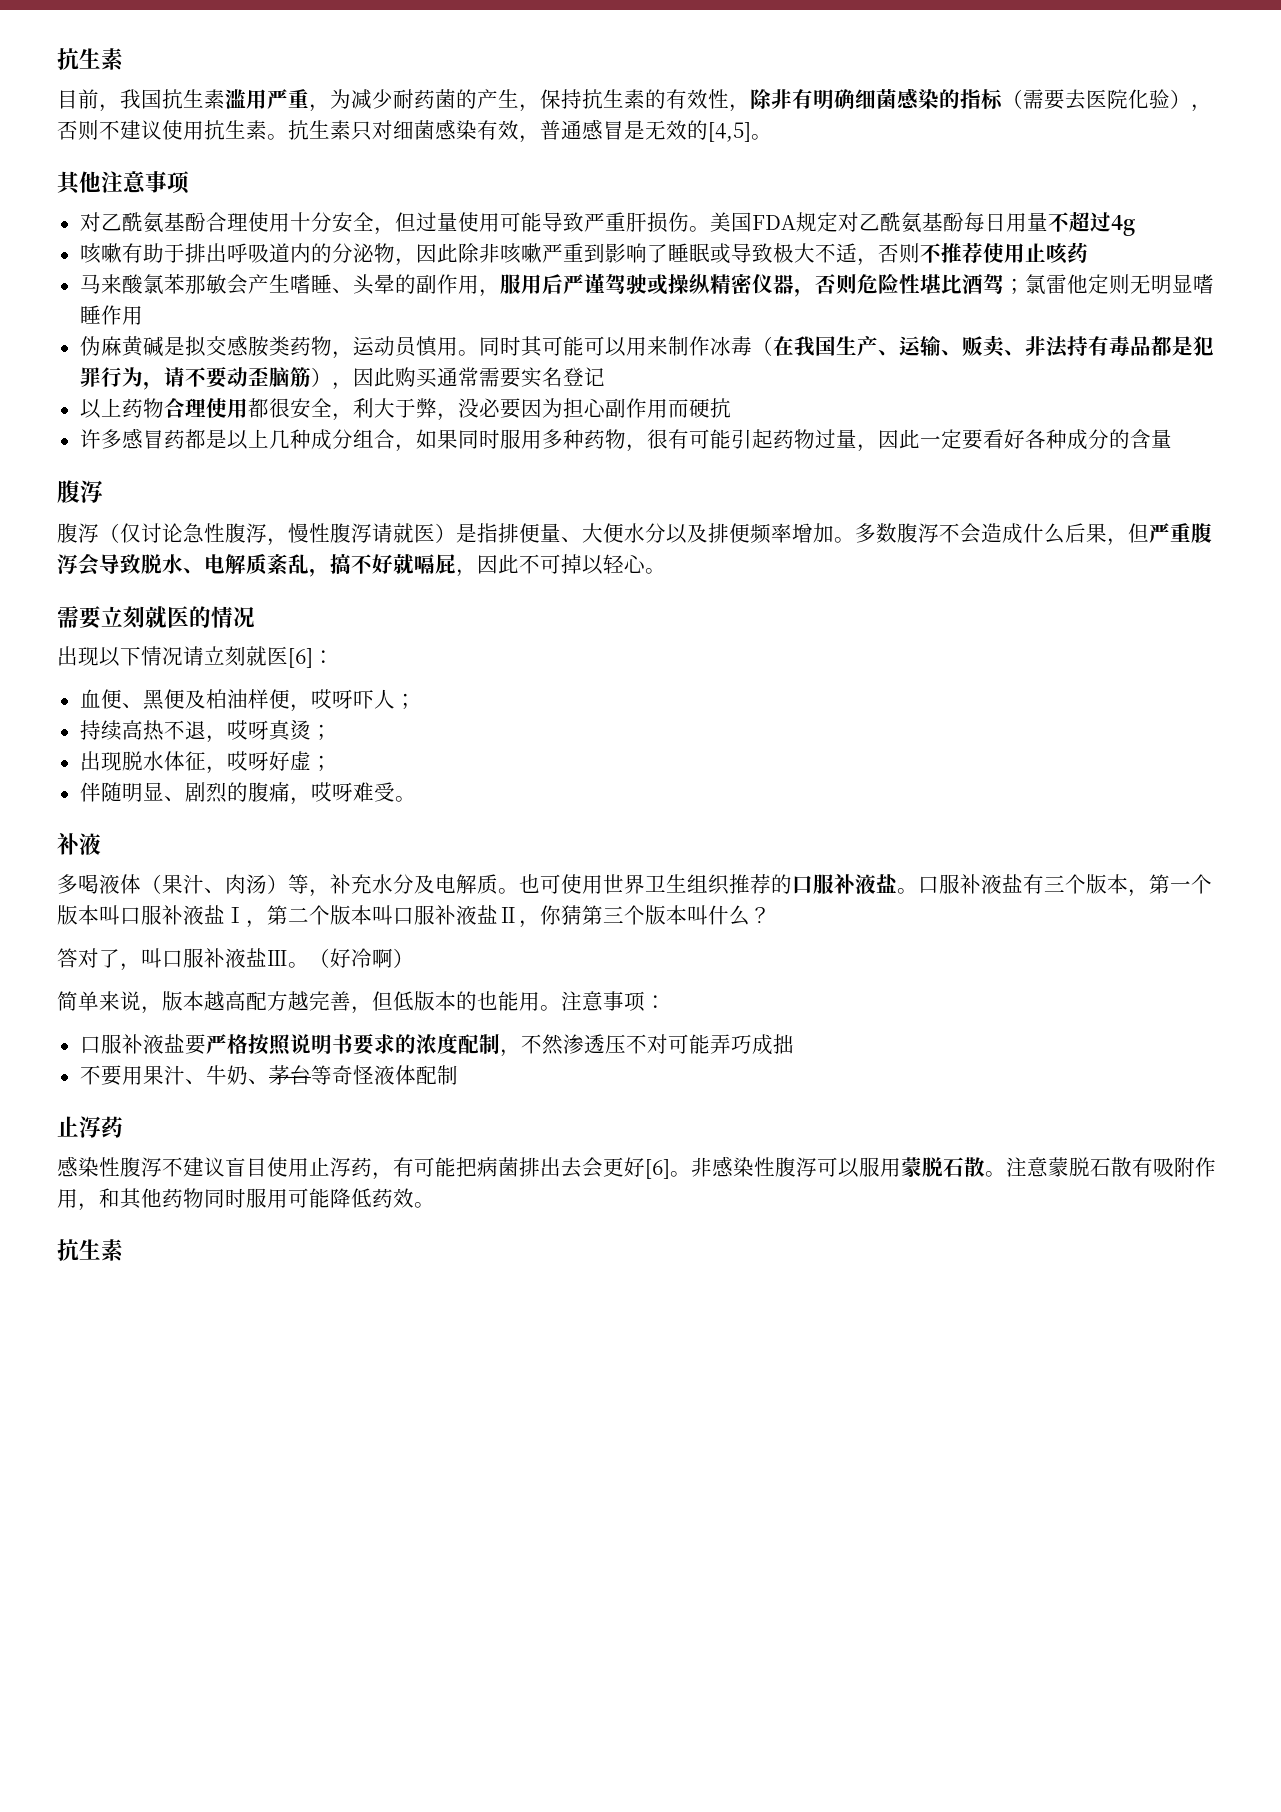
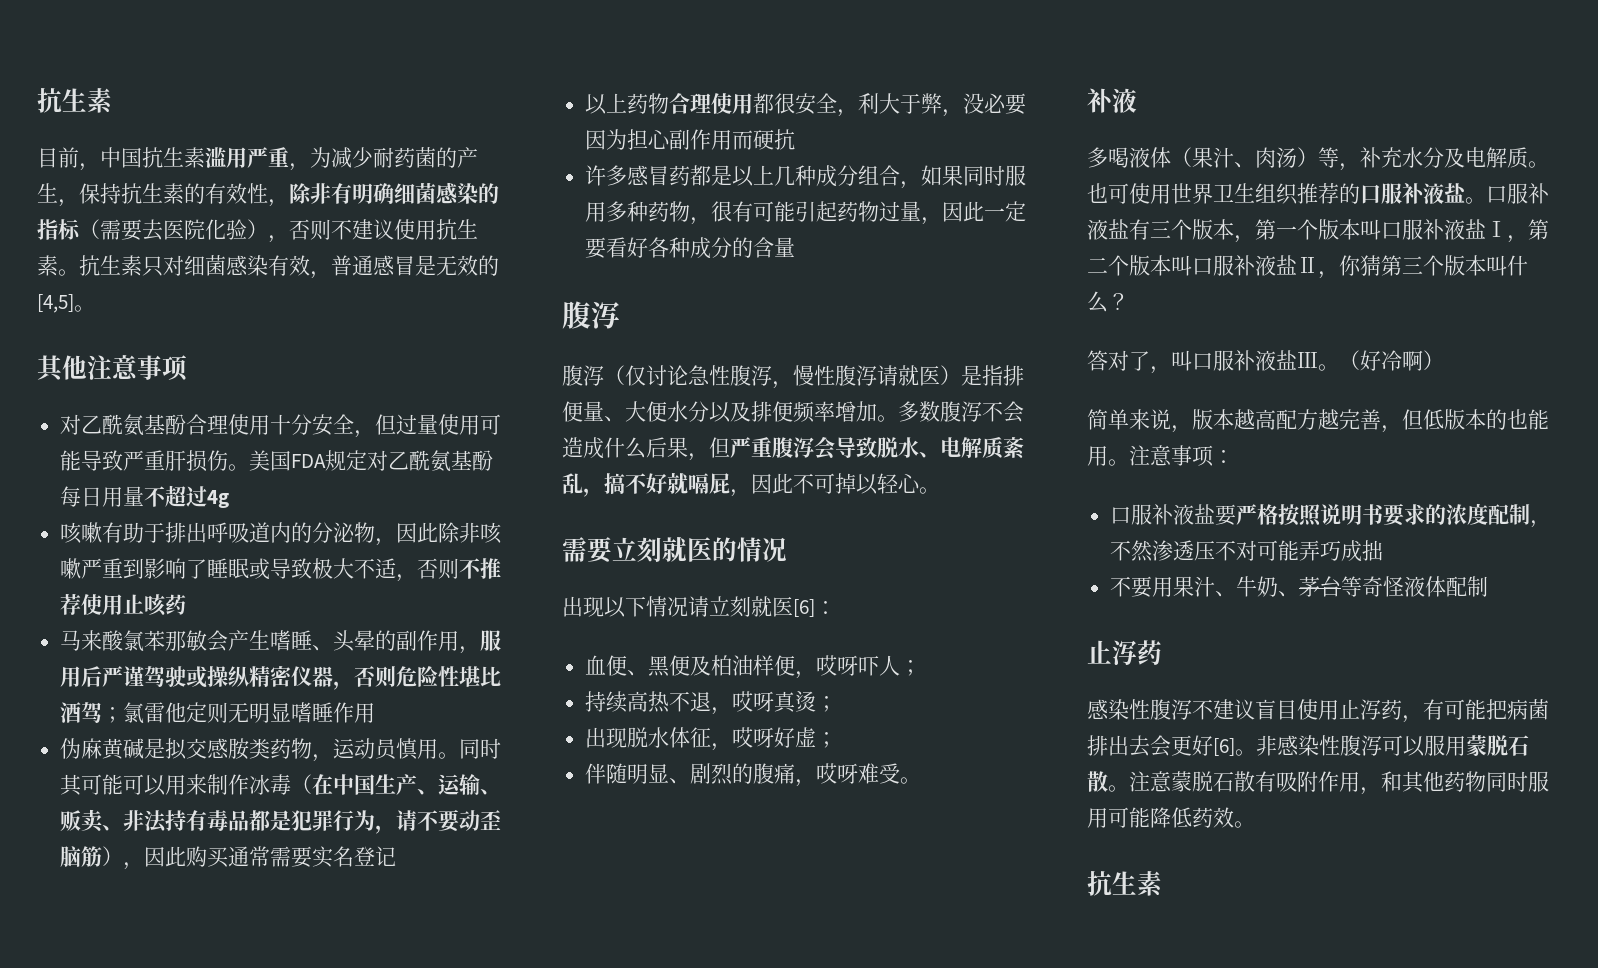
- 目前，我国抗生素滥用严重，为减少耐药菌的产生，保持抗生素的有效性，除非有明确细菌感染的指标（需要去医院化验），否则不建议使用抗生素。
+ 目前，中国抗生素滥用严重，为减少耐药菌的产生，保持抗生素的有效性，除非有明确细菌感染的指标（需要去医院化验），否则不建议使用抗生素。
- 同时其可能可以用来制作冰毒（在我国生产、运输、贩卖、非法持有毒品都是犯罪行为，请不要动歪脑筋），因此购买通常需要实名登记
+ 同时其可能可以用来制作冰毒（在中国生产、运输、贩卖、非法持有毒品都是犯罪行为，请不要动歪脑筋），因此购买通常需要实名登记

